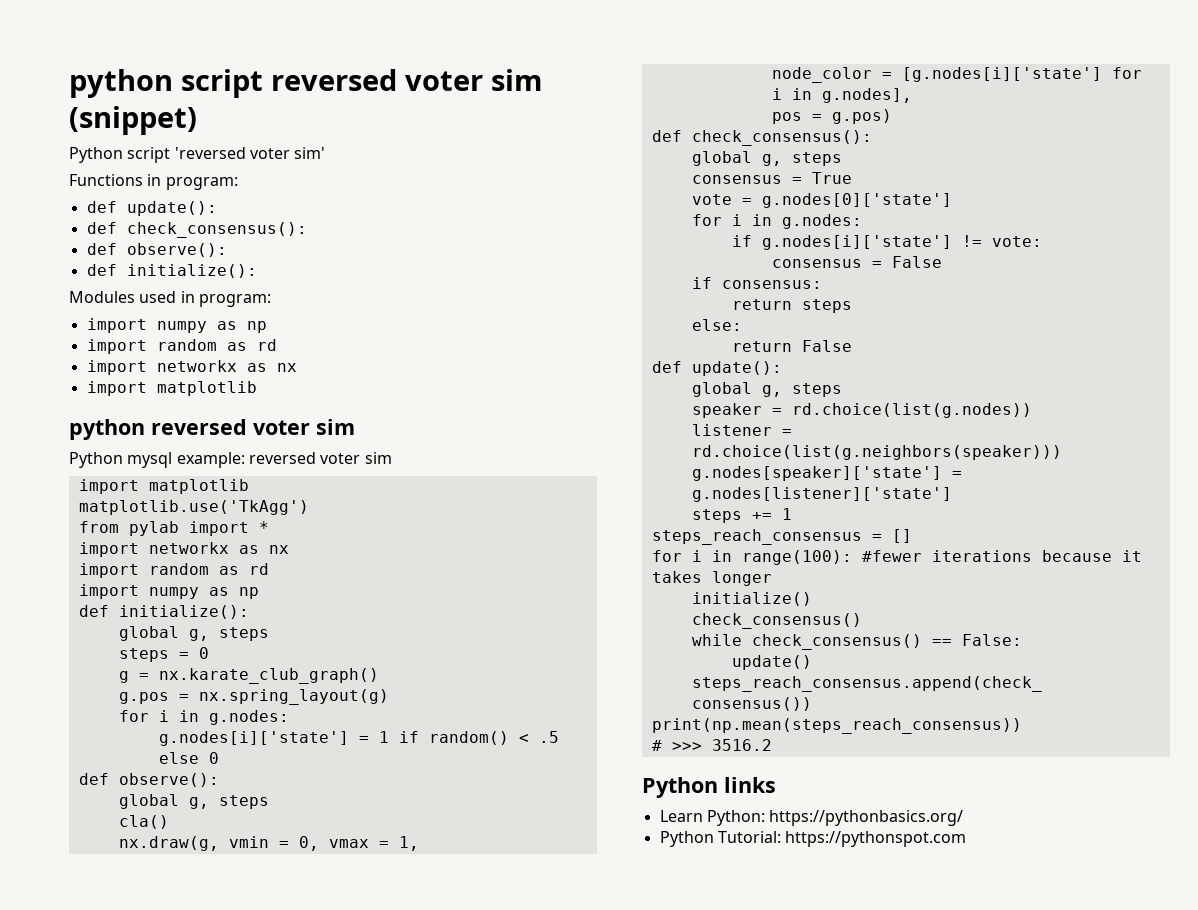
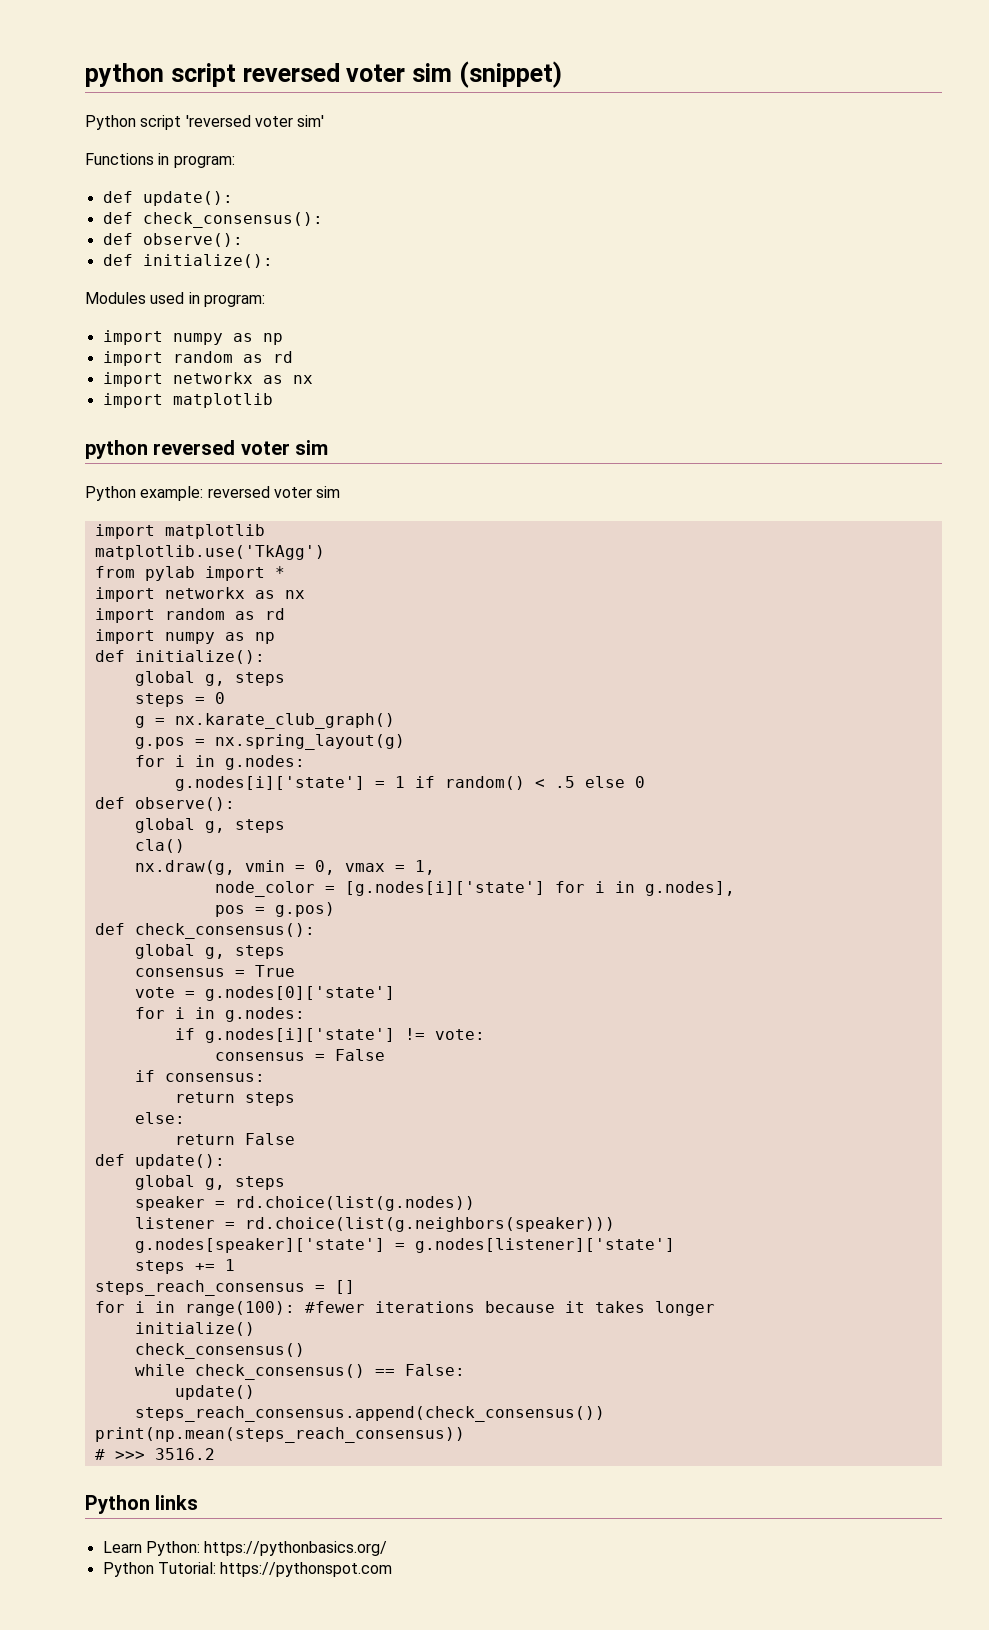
- Python mysql example: reversed voter sim
+ Python example: reversed voter sim

